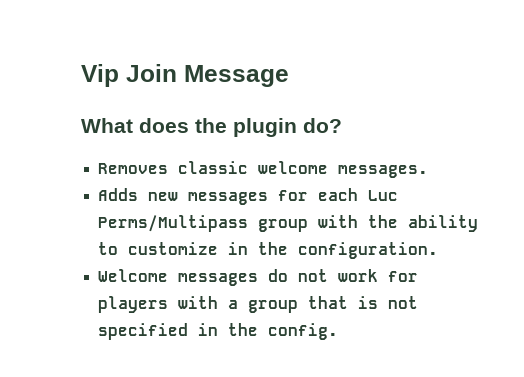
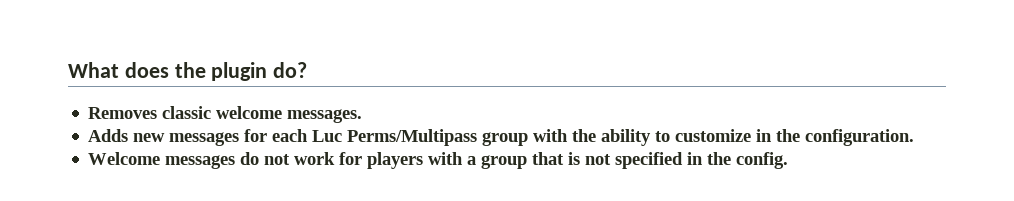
- Vip Join Message

